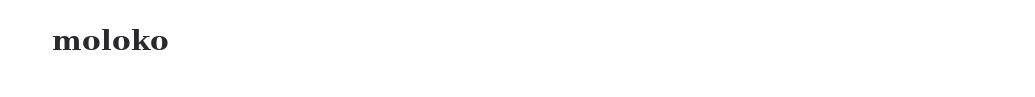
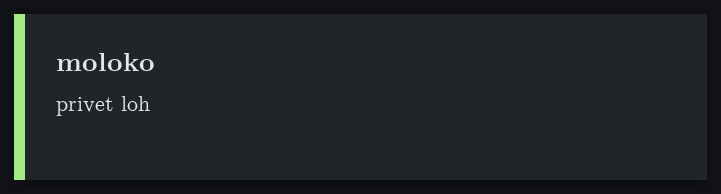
+ privet loh

